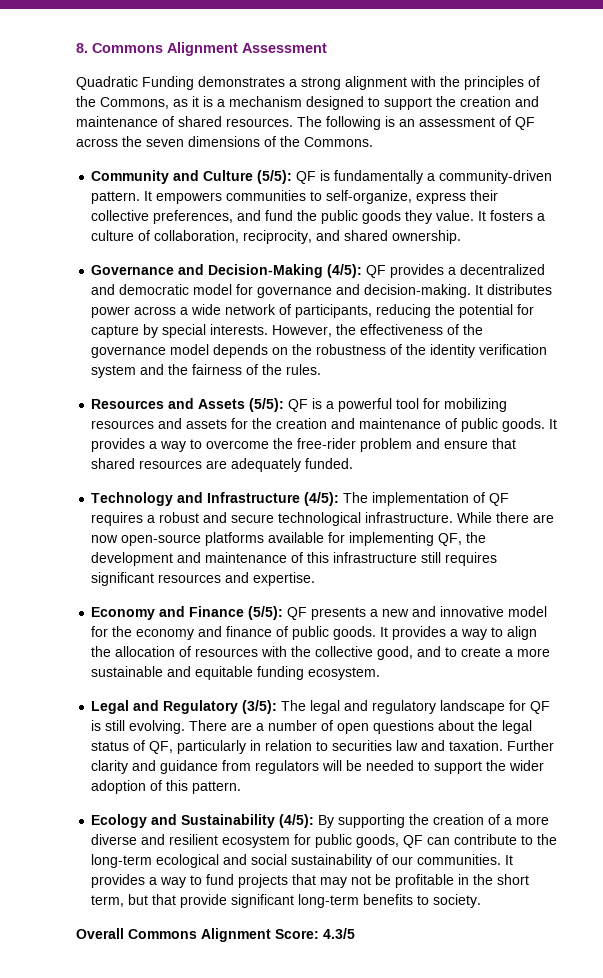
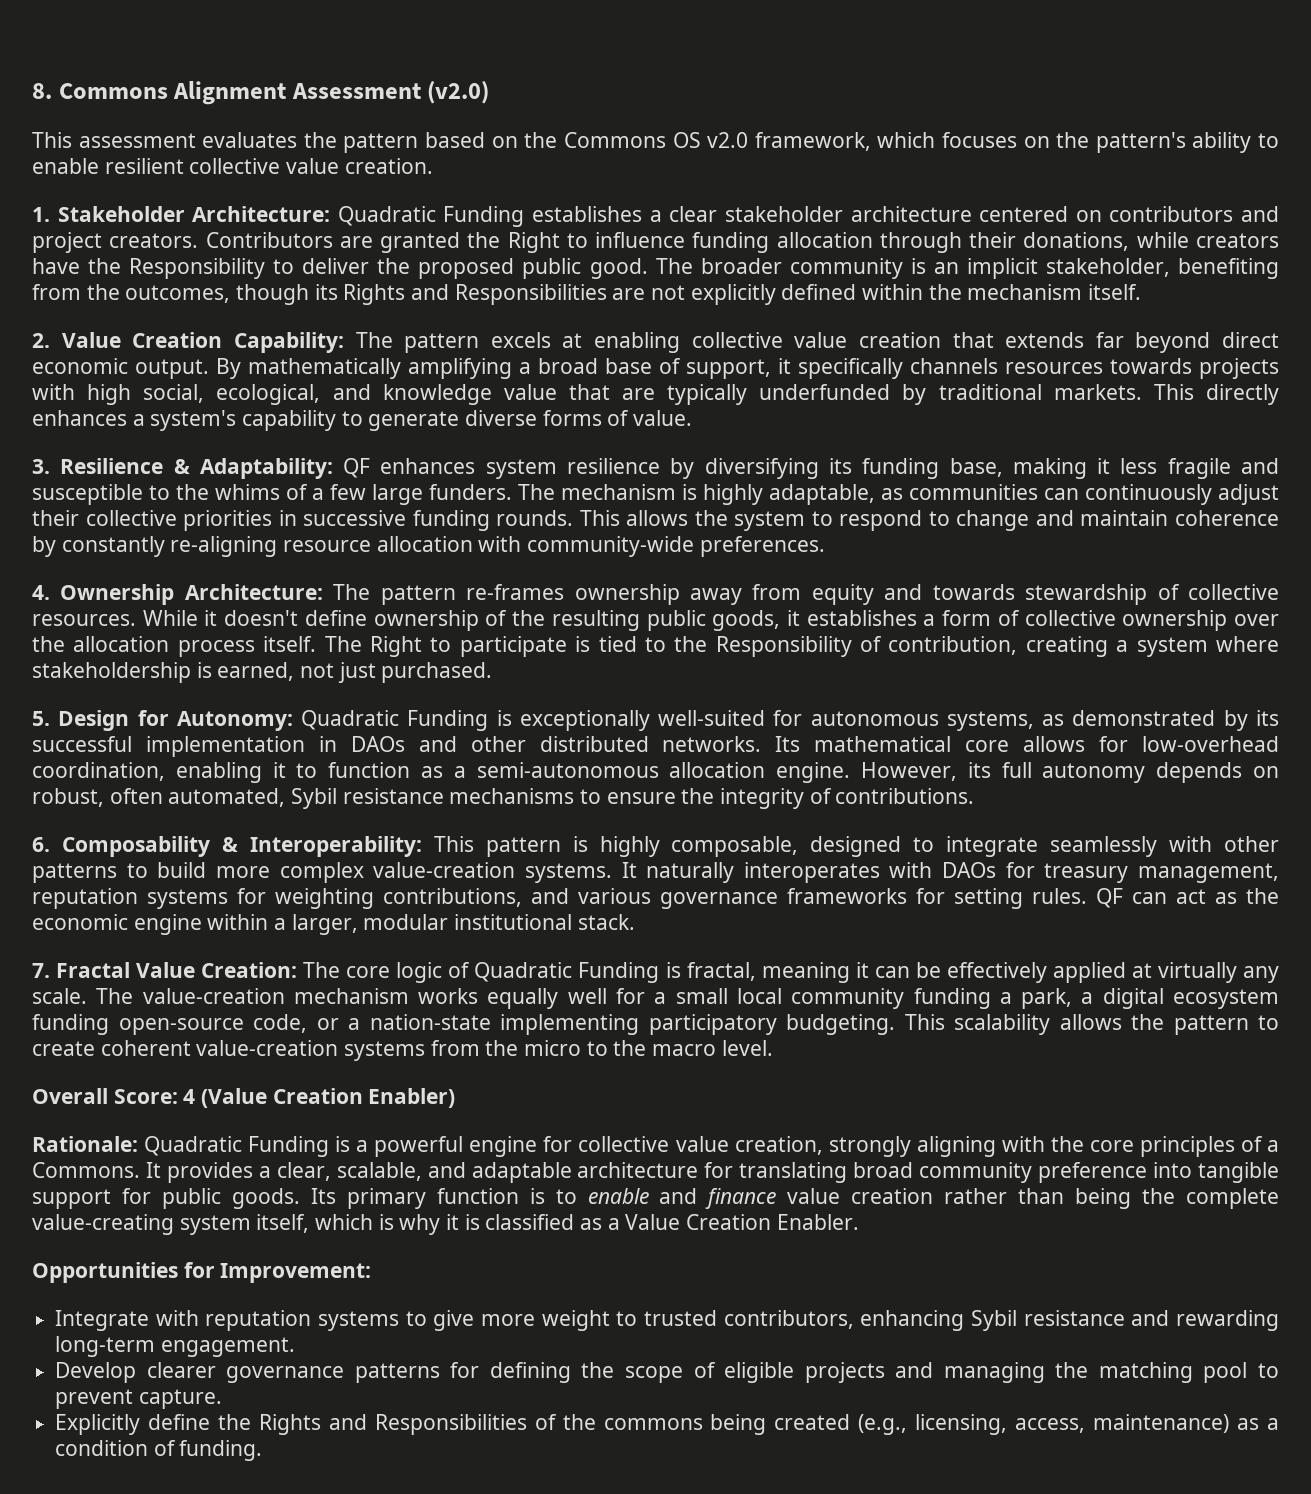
- 8. Commons Alignment Assessment
- Quadratic Funding demonstrates a strong alignment with the principles of the Commons, as it is a mechanism designed to support the creation and maintenance of shared resources. The following is an assessment of QF across the seven dimensions of the Commons.
- Community and Culture (5/5): QF is fundamentally a community-driven pattern. It empowers communities to self-organize, express their collective preferences, and fund the public goods they value. It fosters a culture of collaboration, reciprocity, and shared ownership.
- Governance and Decision-Making (4/5): QF provides a decentralized and democratic model for governance and decision-making. It distributes power across a wide network of participants, reducing the potential for capture by special interests. However, the effectiveness of the governance model depends on the robustness of the identity verification system and the fairness of the rules.
- Resources and Assets (5/5): QF is a powerful tool for mobilizing resources and assets for the creation and maintenance of public goods. It provides a way to overcome the free-rider problem and ensure that shared resources are adequately funded.
- Technology and Infrastructure (4/5): The implementation of QF requires a robust and secure technological infrastructure. While there are now open-source platforms available for implementing QF, the development and maintenance of this infrastructure still requires significant resources and expertise.
- Economy and Finance (5/5): QF presents a new and innovative model for the economy and finance of public goods. It provides a way to align the allocation of resources with the collective good, and to create a more sustainable and equitable funding ecosystem.
- Legal and Regulatory (3/5): The legal and regulatory landscape for QF is still evolving. There are a number of open questions about the legal status of QF, particularly in relation to securities law and taxation. Further clarity and guidance from regulators will be needed to support the wider adoption of this pattern.
- Ecology and Sustainability (4/5): By supporting the creation of a more diverse and resilient ecosystem for public goods, QF can contribute to the long-term ecological and social sustainability of our communities. It provides a way to fund projects that may not be profitable in the short term, but that provide significant long-term benefits to society.
- Overall Commons Alignment Score: 4.3/5
+ 8. Commons Alignment Assessment (v2.0)
+ This assessment evaluates the pattern based on the Commons OS v2.0 framework, which focuses on the pattern's ability to enable resilient collective value creation.
+ 1. Stakeholder Architecture: Quadratic Funding establishes a clear stakeholder architecture centered on contributors and project creators. Contributors are granted the Right to influence funding allocation through their donations, while creators have the Responsibility to deliver the proposed public good. The broader community is an implicit stakeholder, benefiting from the outcomes, though its Rights and Responsibilities are not explicitly defined within the mechanism itself.
+ 2. Value Creation Capability: The pattern excels at enabling collective value creation that extends far beyond direct economic output. By mathematically amplifying a broad base of support, it specifically channels resources towards projects with high social, ecological, and knowledge value that are typically underfunded by traditional markets. This directly enhances a system's capability to generate diverse forms of value.
+ 3. Resilience & Adaptability: QF enhances system resilience by diversifying its funding base, making it less fragile and susceptible to the whims of a few large funders. The mechanism is highly adaptable, as communities can continuously adjust their collective priorities in successive funding rounds. This allows the system to respond to change and maintain coherence by constantly re-aligning resource allocation with community-wide preferences.
+ 4. Ownership Architecture: The pattern re-frames ownership away from equity and towards stewardship of collective resources. While it doesn't define ownership of the resulting public goods, it establishes a form of collective ownership over the allocation process itself. The Right to participate is tied to the Responsibility of contribution, creating a system where stakeholdership is earned, not just purchased.
+ 5. Design for Autonomy: Quadratic Funding is exceptionally well-suited for autonomous systems, as demonstrated by its successful implementation in DAOs and other distributed networks. Its mathematical core allows for low-overhead coordination, enabling it to function as a semi-autonomous allocation engine. However, its full autonomy depends on robust, often automated, Sybil resistance mechanisms to ensure the integrity of contributions.
+ 6. Composability & Interoperability: This pattern is highly composable, designed to integrate seamlessly with other patterns to build more complex value-creation systems. It naturally interoperates with DAOs for treasury management, reputation systems for weighting contributions, and various governance frameworks for setting rules. QF can act as the economic engine within a larger, modular institutional stack.
+ 7. Fractal Value Creation: The core logic of Quadratic Funding is fractal, meaning it can be effectively applied at virtually any scale. The value-creation mechanism works equally well for a small local community funding a park, a digital ecosystem funding open-source code, or a nation-state implementing participatory budgeting. This scalability allows the pattern to create coherent value-creation systems from the micro to the macro level.
+ Overall Score: 4 (Value Creation Enabler)
+ Rationale: Quadratic Funding is a powerful engine for collective value creation, strongly aligning with the core principles of a Commons. It provides a clear, scalable, and adaptable architecture for translating broad community preference into tangible support for public goods. Its primary function is to enable and finance value creation rather than being the complete value-creating system itself, which is why it is classified as a Value Creation Enabler.
+ Opportunities for Improvement:
+ Integrate with reputation systems to give more weight to trusted contributors, enhancing Sybil resistance and rewarding long-term engagement.
+ Develop clearer governance patterns for defining the scope of eligible projects and managing the matching pool to prevent capture.
+ Explicitly define the Rights and Responsibilities of the commons being created (e.g., licensing, access, maintenance) as a condition of funding.

